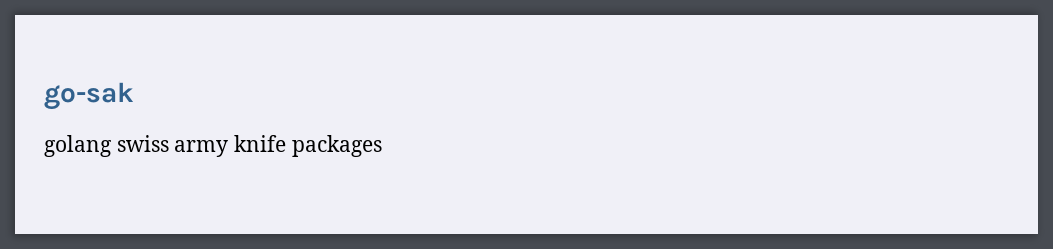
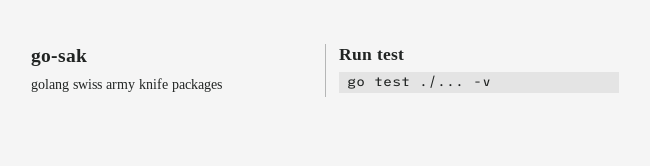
+ Run test
+ go test ./... -v

